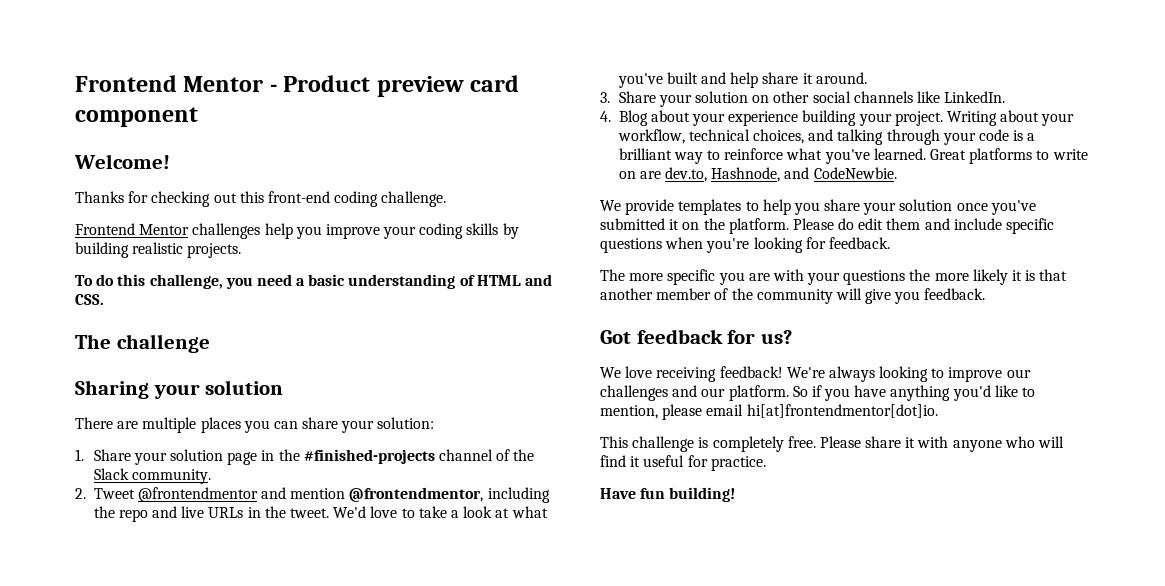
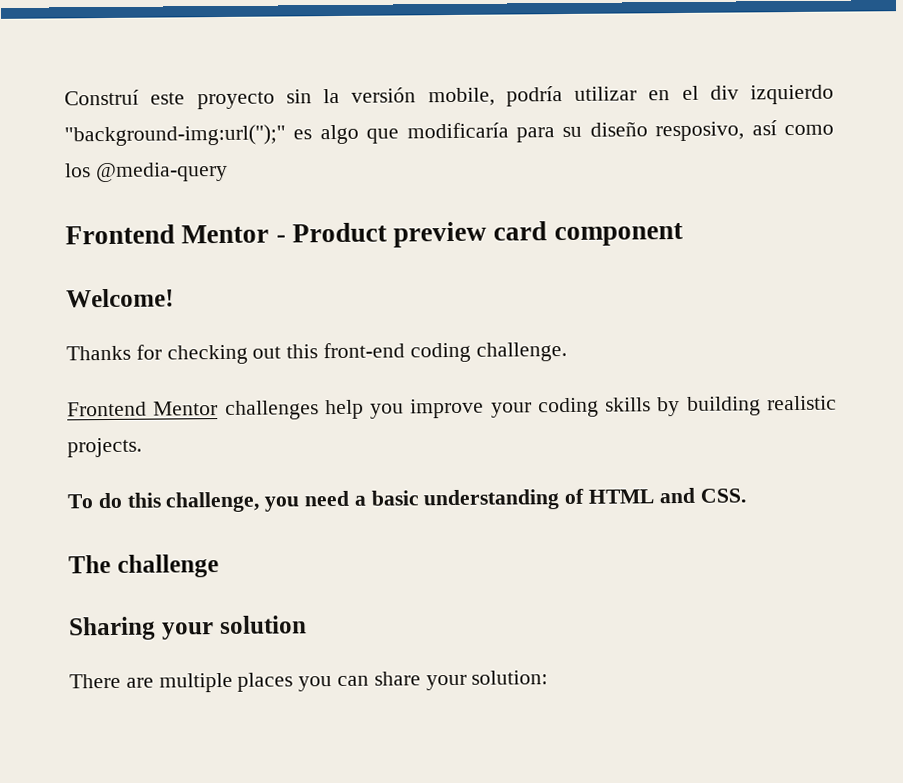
+ Construí este proyecto sin la versión mobile, podría utilizar en el div izquierdo "background-img:url('');" es algo que modificaría para su diseño resposivo, así como los @media-query
- 1. Share your solution page in the #finished-projects channel of the Slack community.
- 2. Tweet @frontendmentor and mention @frontendmentor, including the repo and live URLs in the tweet. We'd love to take a look at what you've built and help share it around.
- 3. Share your solution on other social channels like LinkedIn.
- 4. Blog about your experience building your project. Writing about your workflow, technical choices, and talking through your code is a brilliant way to reinforce what you've learned. Great platforms to write on are dev.to, Hashnode, and CodeNewbie.
- We provide templates to help you share your solution once you've submitted it on the platform. Please do edit them and include specific questions when you're looking for feedback.
- The more specific you are with your questions the more likely it is that another member of the community will give you feedback.
- Got feedback for us?
- We love receiving feedback! We're always looking to improve our challenges and our platform. So if you have anything you'd like to mention, please email hi[at]frontendmentor[dot]io.
- This challenge is completely free. Please share it with anyone who will find it useful for practice.
- Have fun building!

